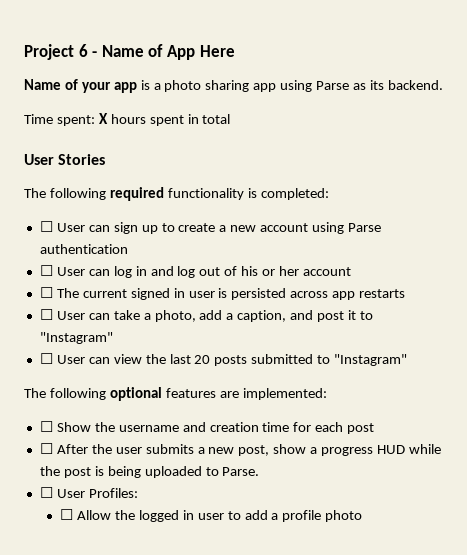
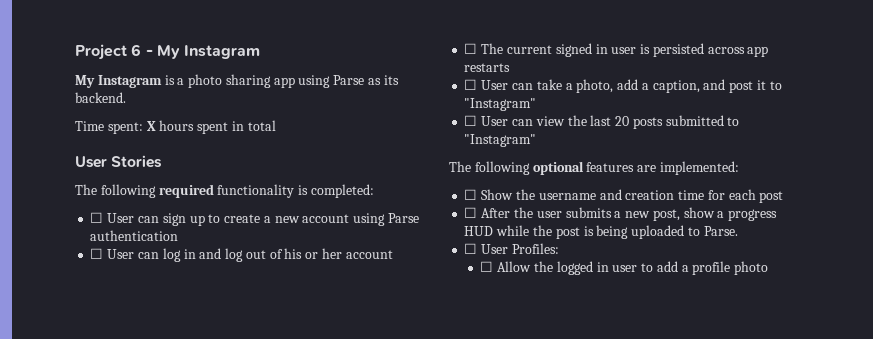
- Project 6 - Name of App Here
- Name of your app is a photo sharing app using Parse as its backend.
+ Project 6 - My Instagram
+ My Instagram is a photo sharing app using Parse as its backend.

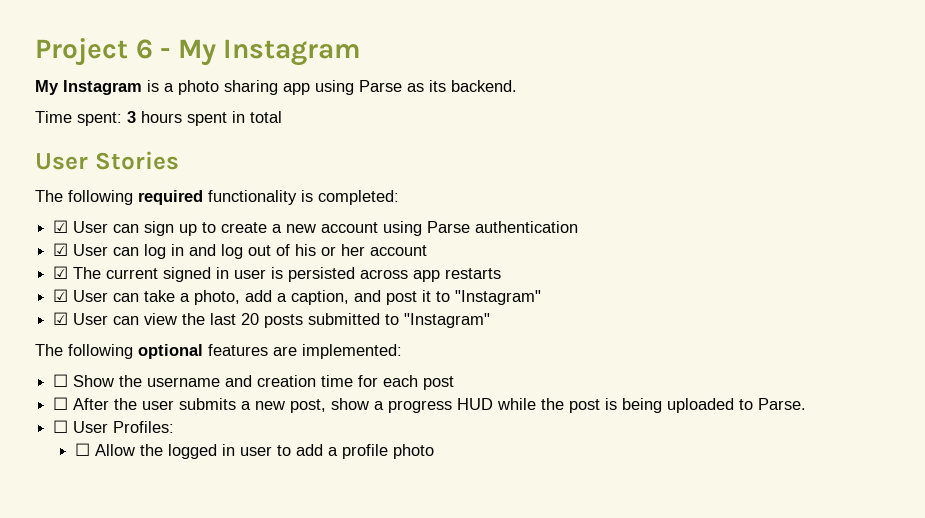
- Time spent: X hours spent in total
+ Time spent: 3 hours spent in total
- ☐ User can sign up to create a new account using Parse authentication
+ ☑ User can sign up to create a new account using Parse authentication
- ☐ User can log in and log out of his or her account
+ ☑ User can log in and log out of his or her account
- ☐ The current signed in user is persisted across app restarts
+ ☑ The current signed in user is persisted across app restarts
- ☐ User can take a photo, add a caption, and post it to "Instagram"
+ ☑ User can take a photo, add a caption, and post it to "Instagram"
- ☐ User can view the last 20 posts submitted to "Instagram"
+ ☑ User can view the last 20 posts submitted to "Instagram"

